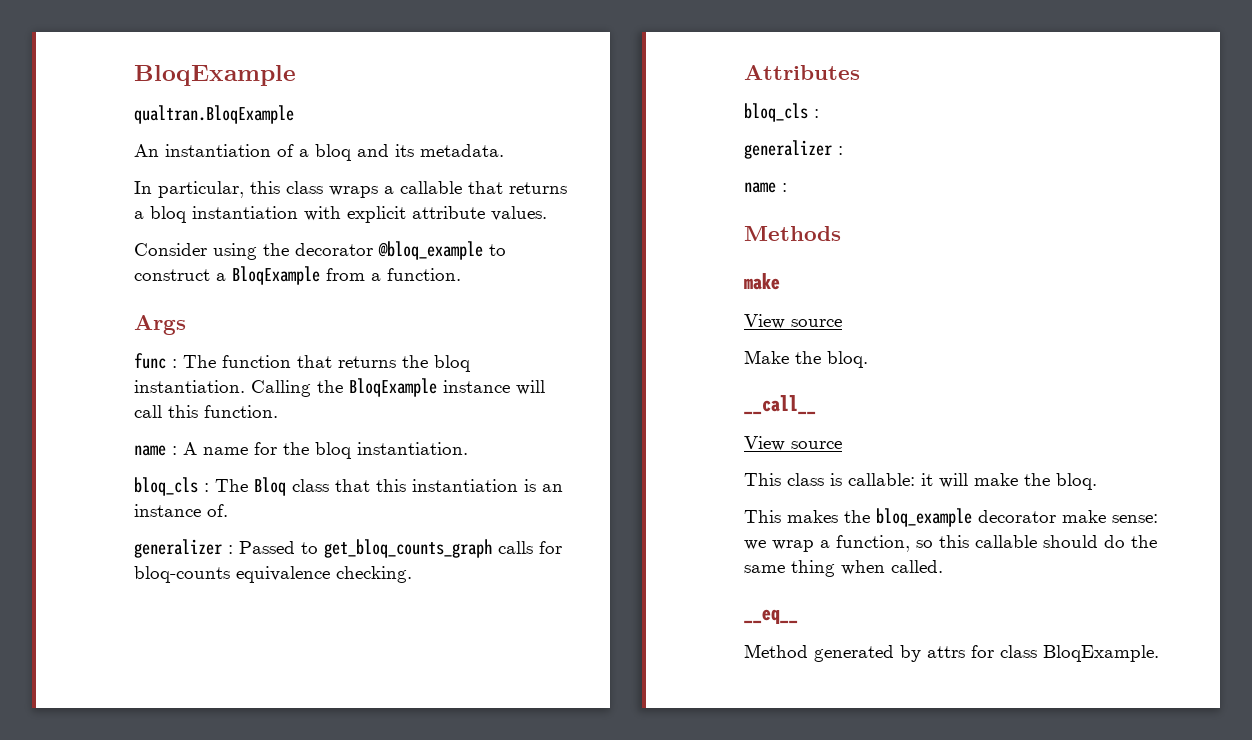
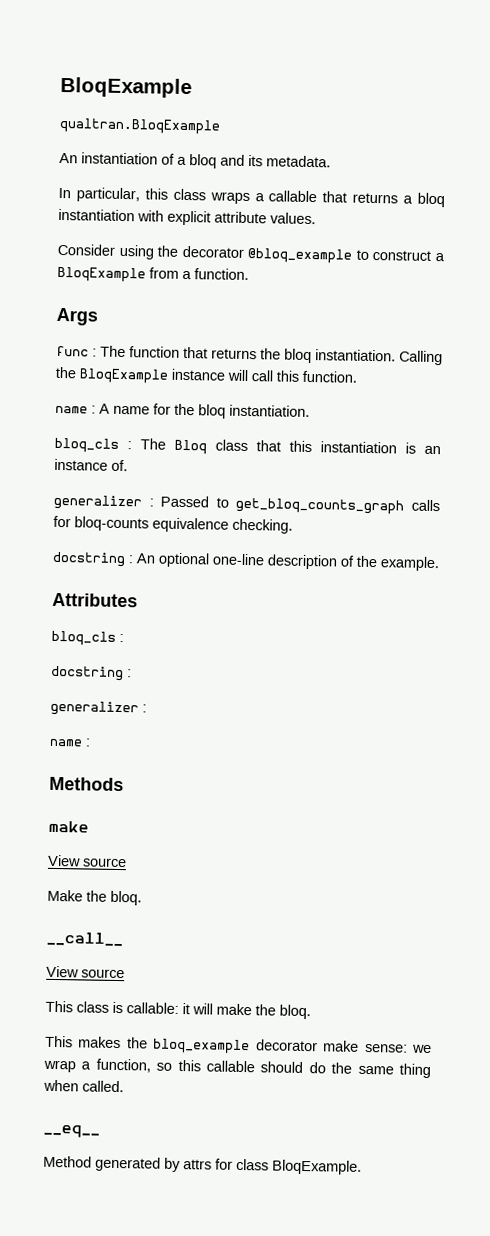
+ docstring : An optional one-line description of the example.
  Attributes
  bloq_cls :
+ docstring :

